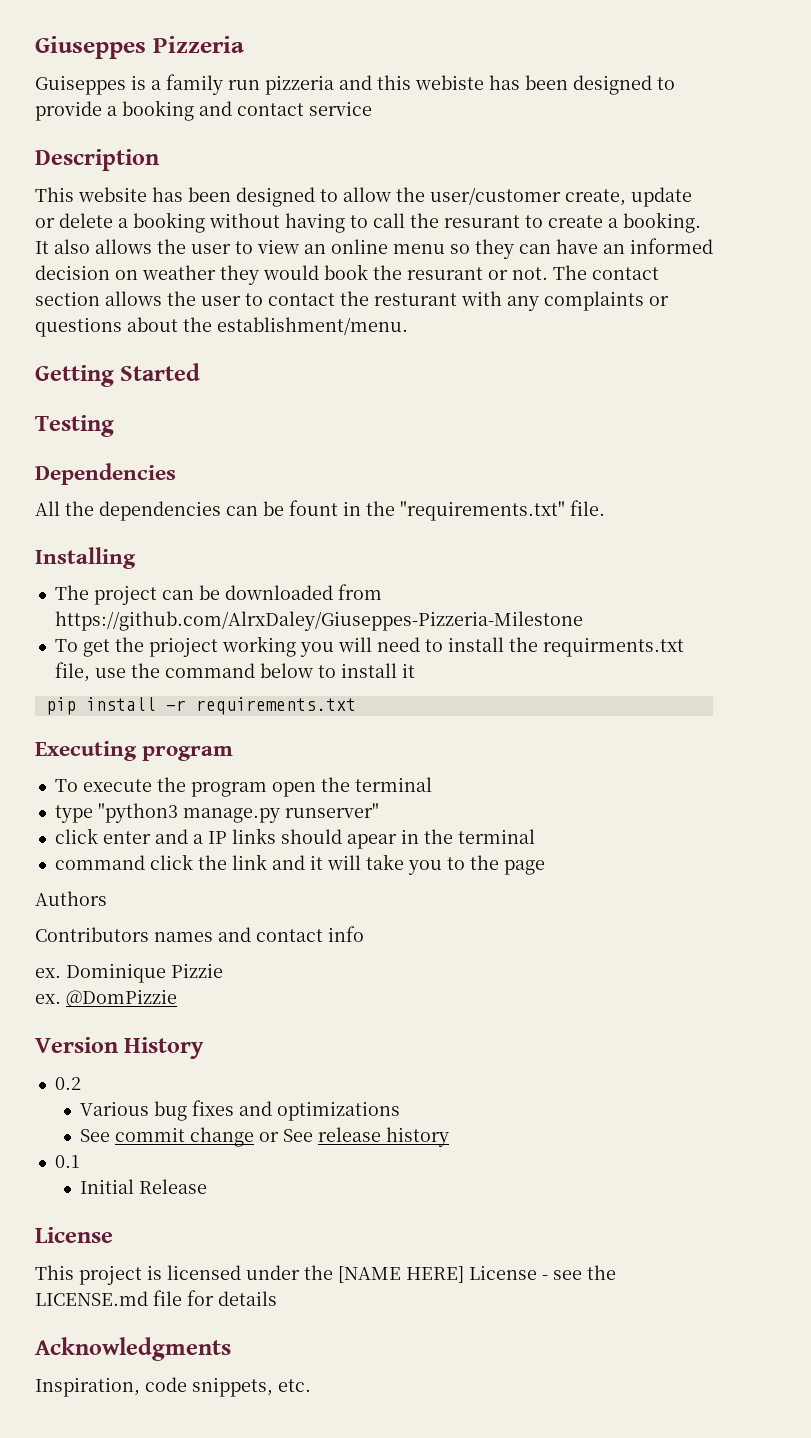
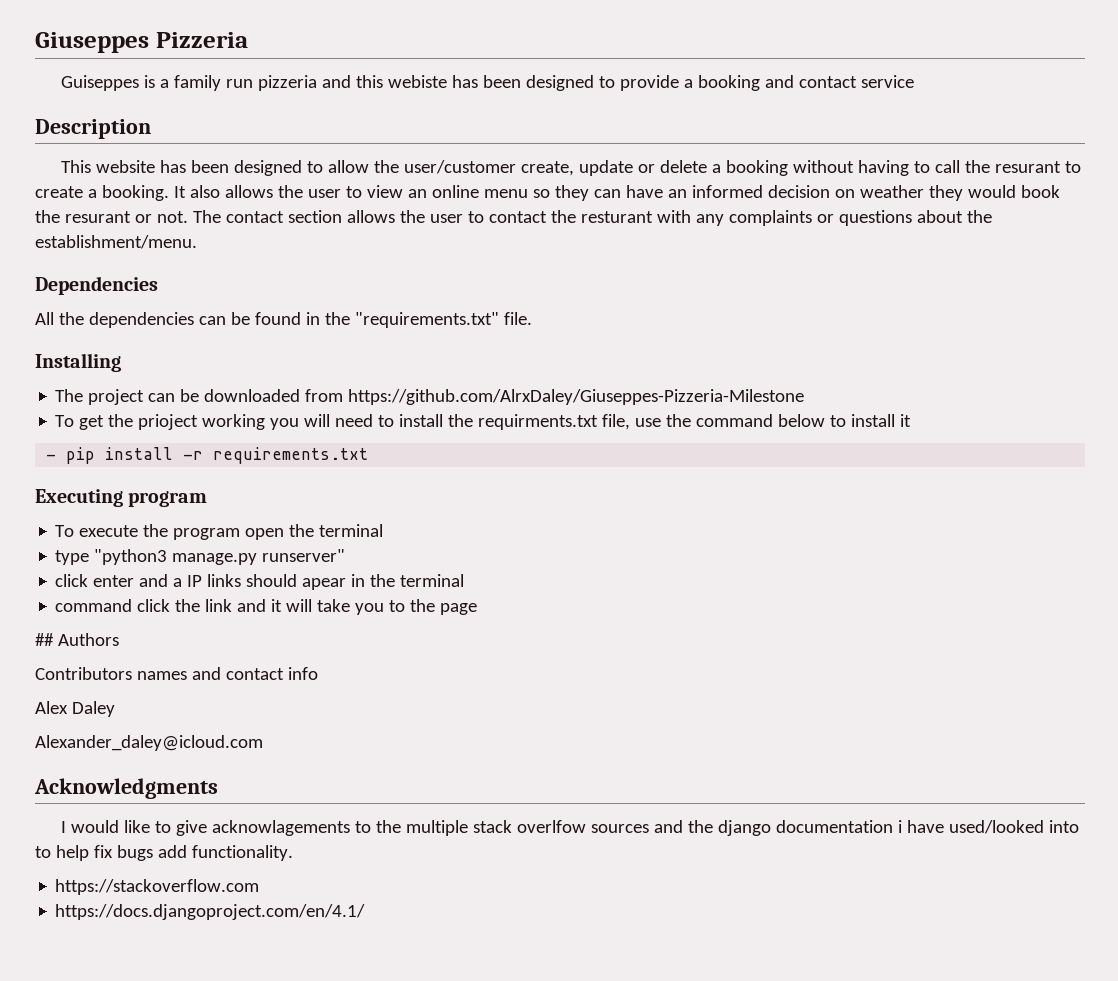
- Getting Started
- Testing
- All the dependencies can be fount in the "requirements.txt" file.
+ All the dependencies can be found in the "requirements.txt" file.
- pip install -r requirements.txt
+ - pip install -r requirements.txt
- Authors
+ ## Authors
- ex. Dominique Pizzie
- ex. @DomPizzie
- Version History
- 0.2
- Various bug fixes and optimizations
- See commit change or See release history
- 0.1
- Initial Release
- License
- This project is licensed under the [NAME HERE] License - see the LICENSE.md file for details
+ Alex Daley
+ Alexander_daley@icloud.com
  Acknowledgments
- Inspiration, code snippets, etc.
+ I would like to give acknowlagements to the multiple stack overlfow sources and the django documentation i have used/looked into to help fix bugs add functionality.
+ https://stackoverflow.com
+ https://docs.djangoproject.com/en/4.1/

